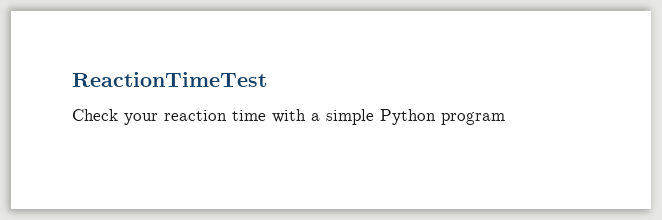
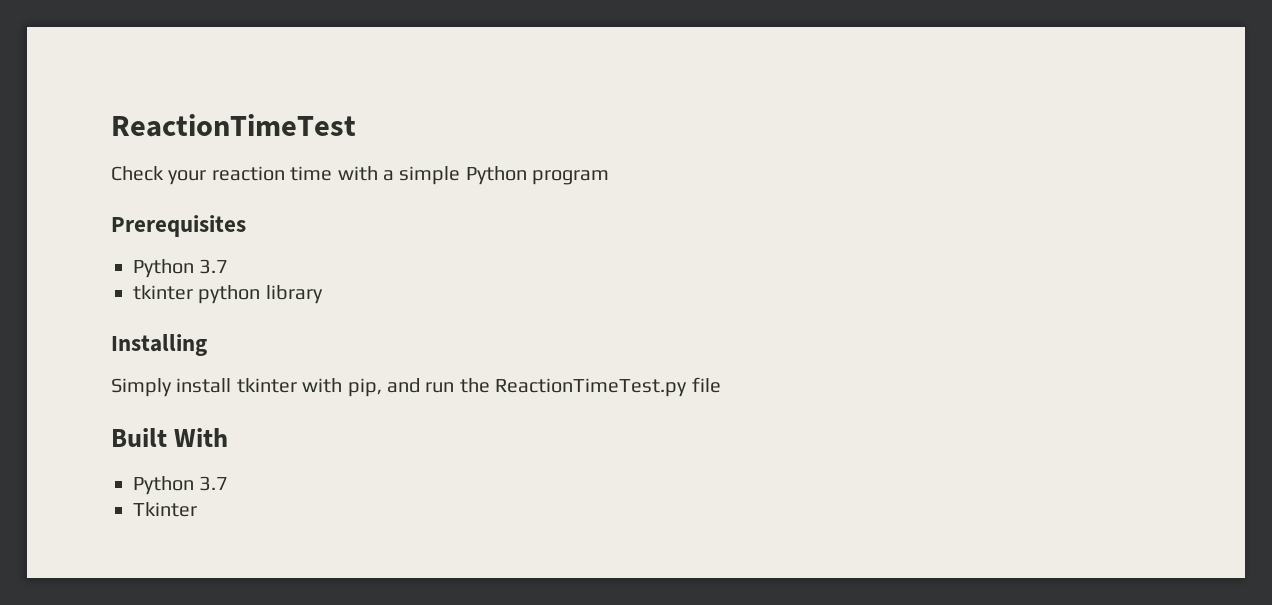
+ Prerequisites
+ Python 3.7
+ tkinter python library
+ Installing
+ Simply install tkinter with pip, and run the ReactionTimeTest.py file
+ Built With
+ Python 3.7
+ Tkinter

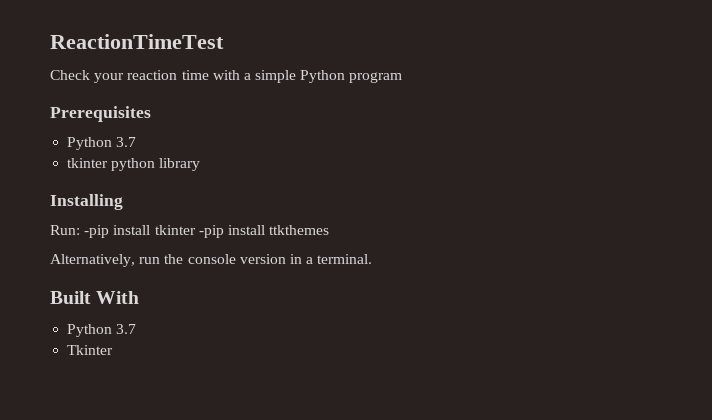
- Simply install tkinter with pip, and run the ReactionTimeTest.py file
+ Run: -pip install tkinter -pip install ttkthemes
+ Alternatively, run the console version in a terminal.

